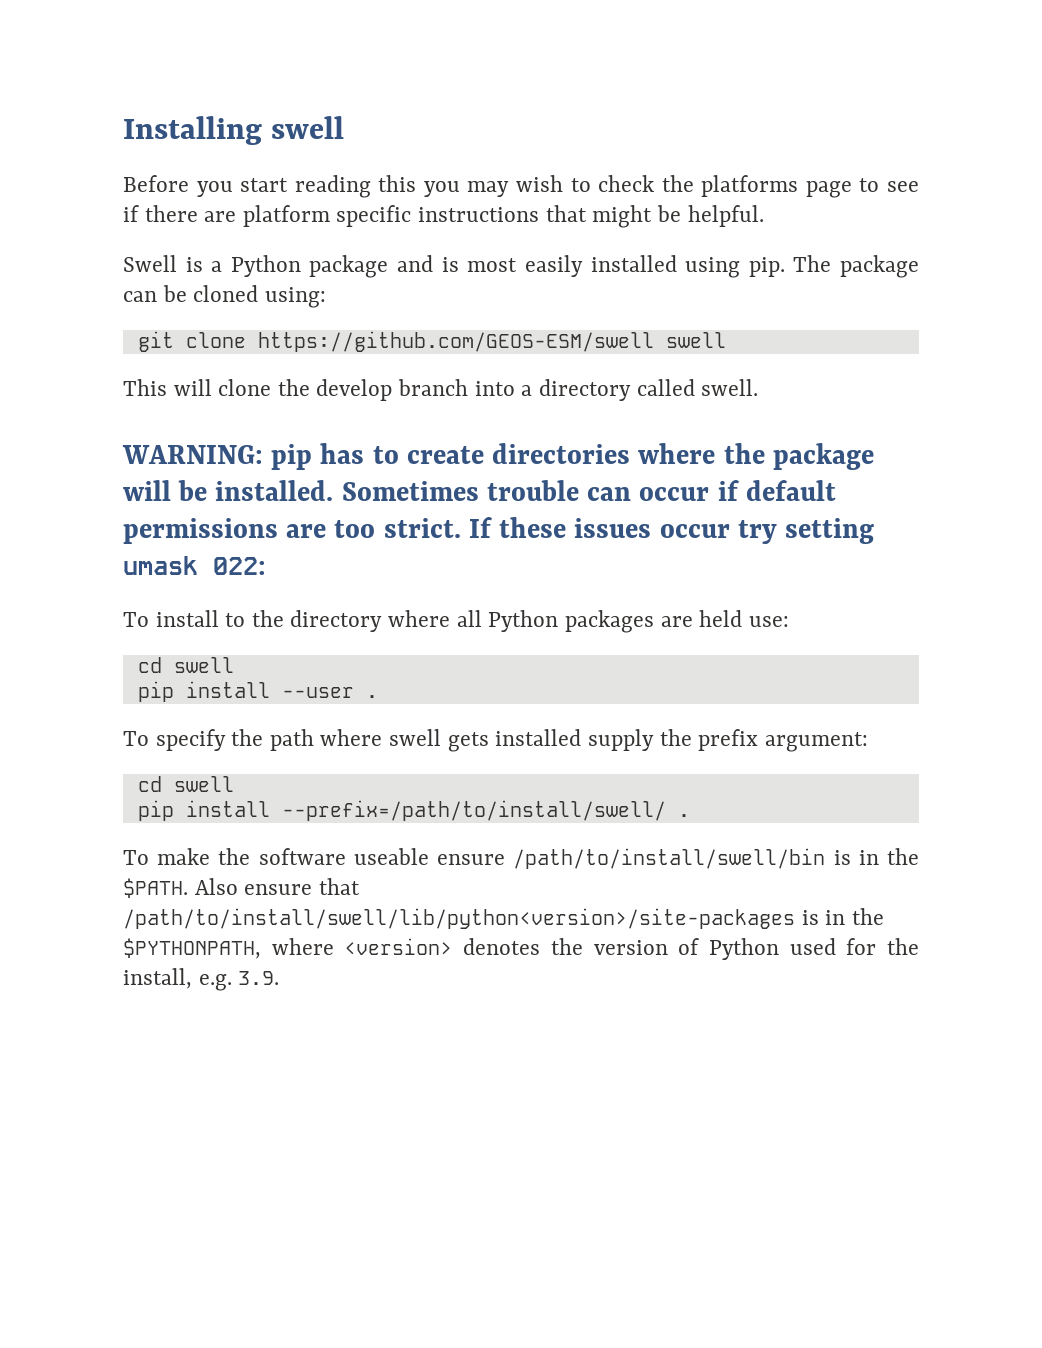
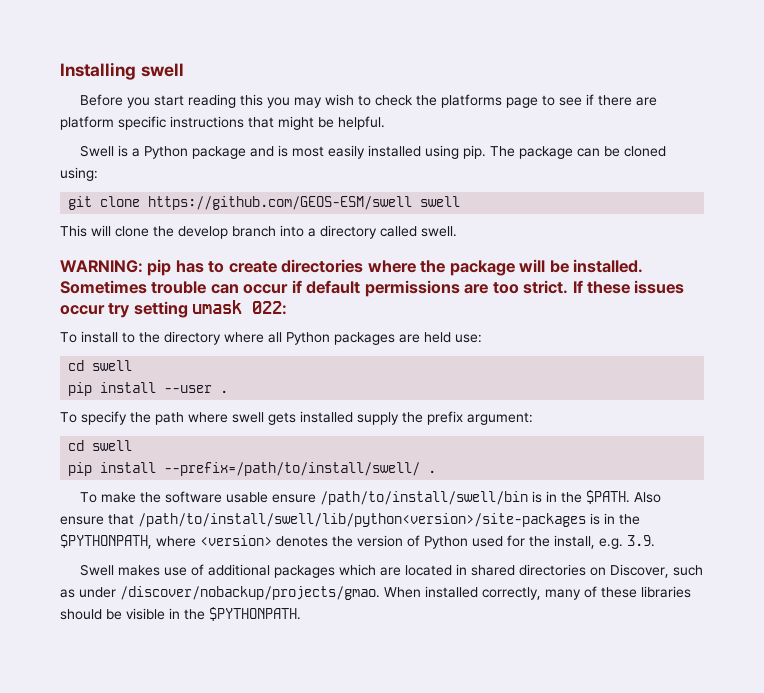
- To make the software useable ensure /path/to/install/swell/bin is in the $PATH.
+ To make the software usable ensure /path/to/install/swell/bin is in the $PATH.
+ Swell makes use of additional packages which are located in shared directories on Discover, such as under /discover/nobackup/projects/gmao. When installed correctly, many of these libraries should be visible in the $PYTHONPATH.

